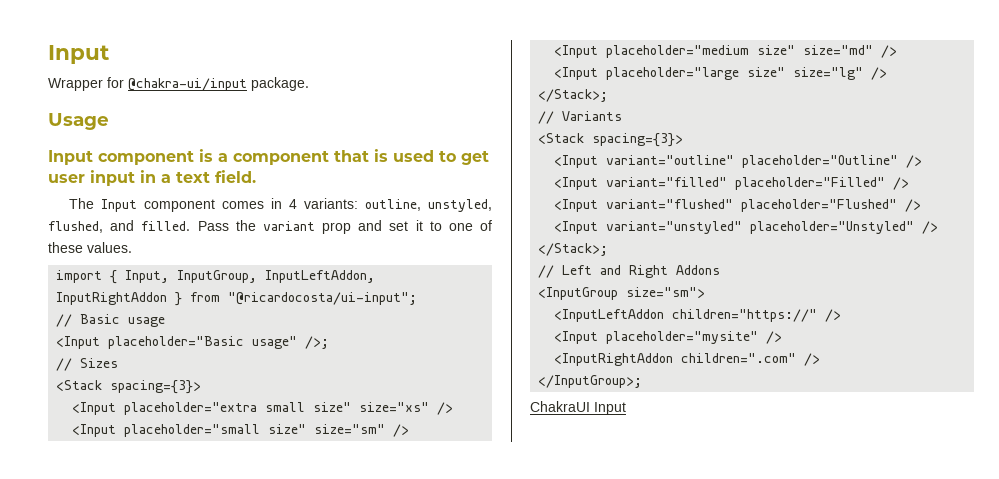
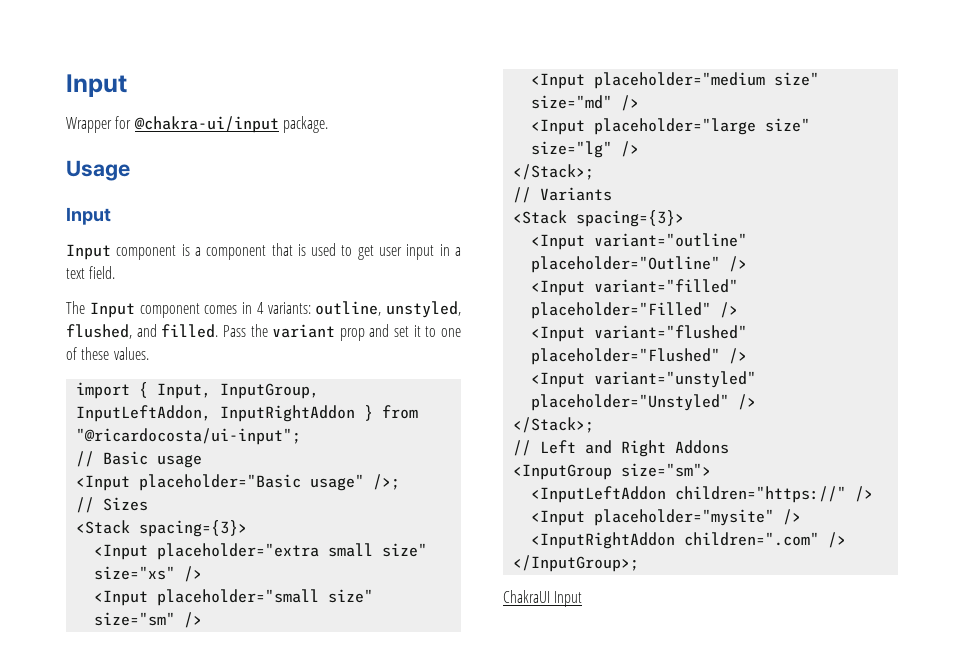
  Usage
+ Input

